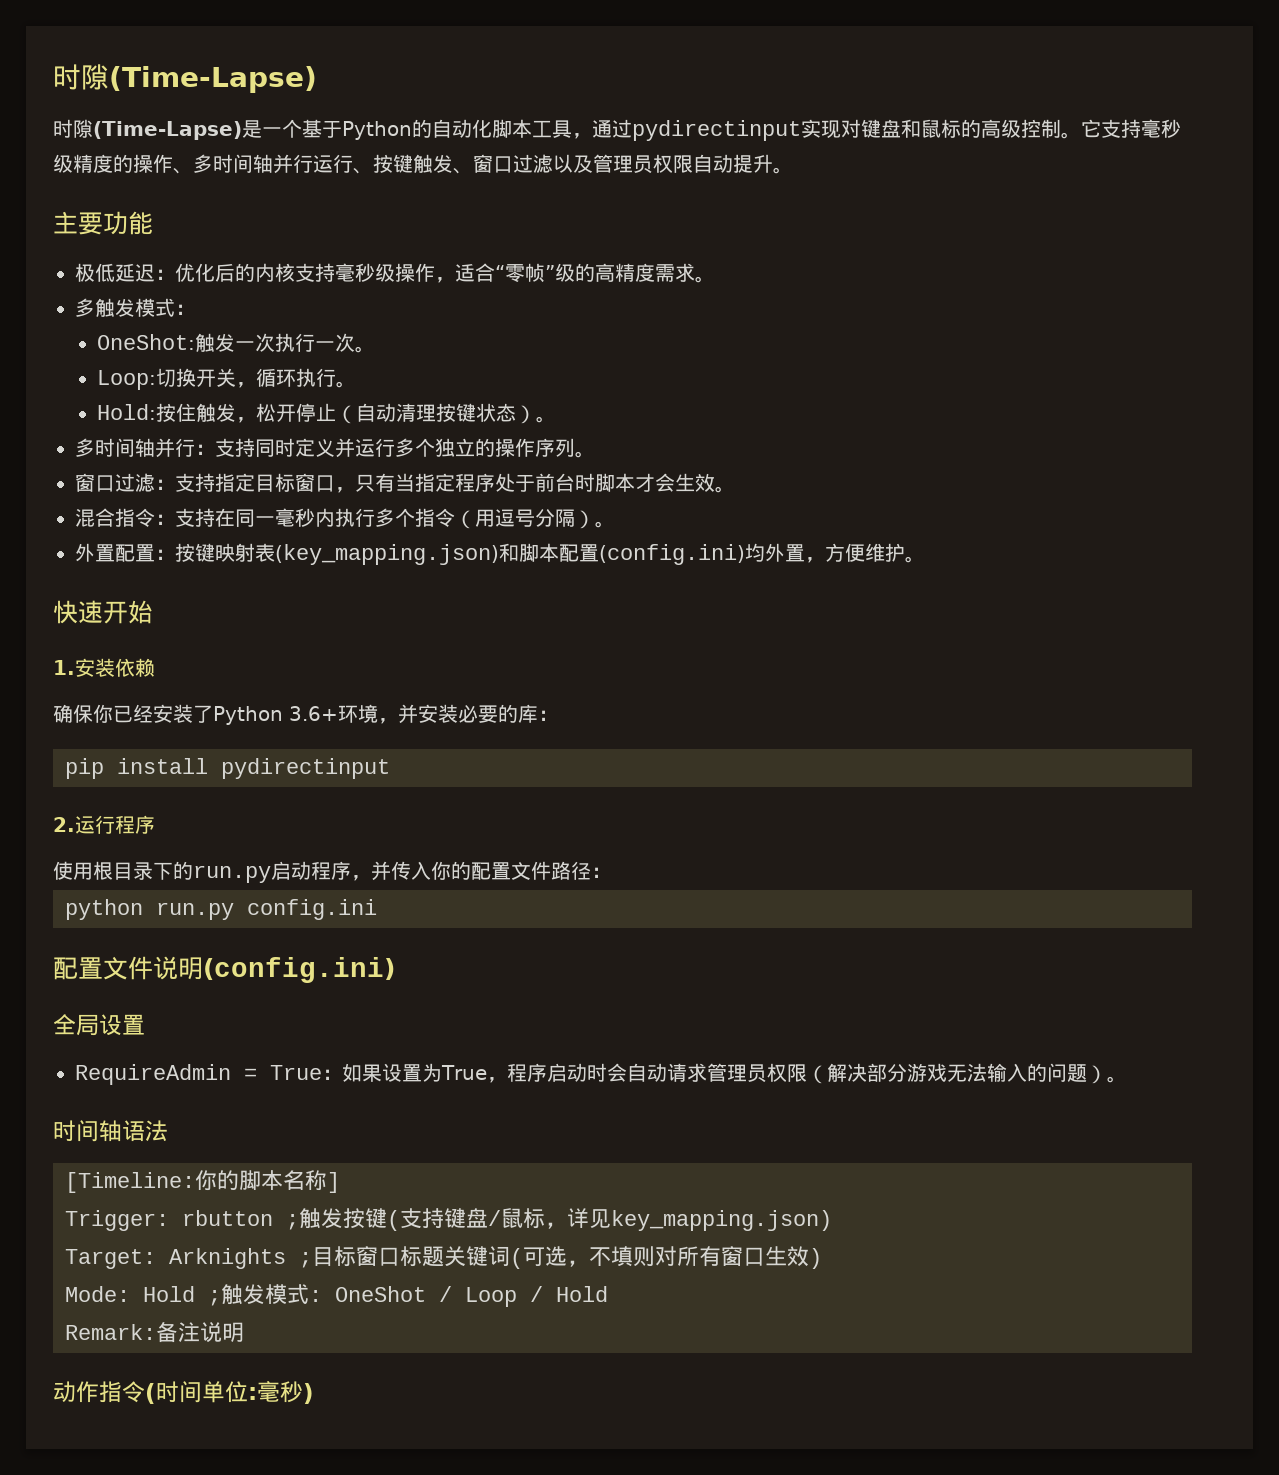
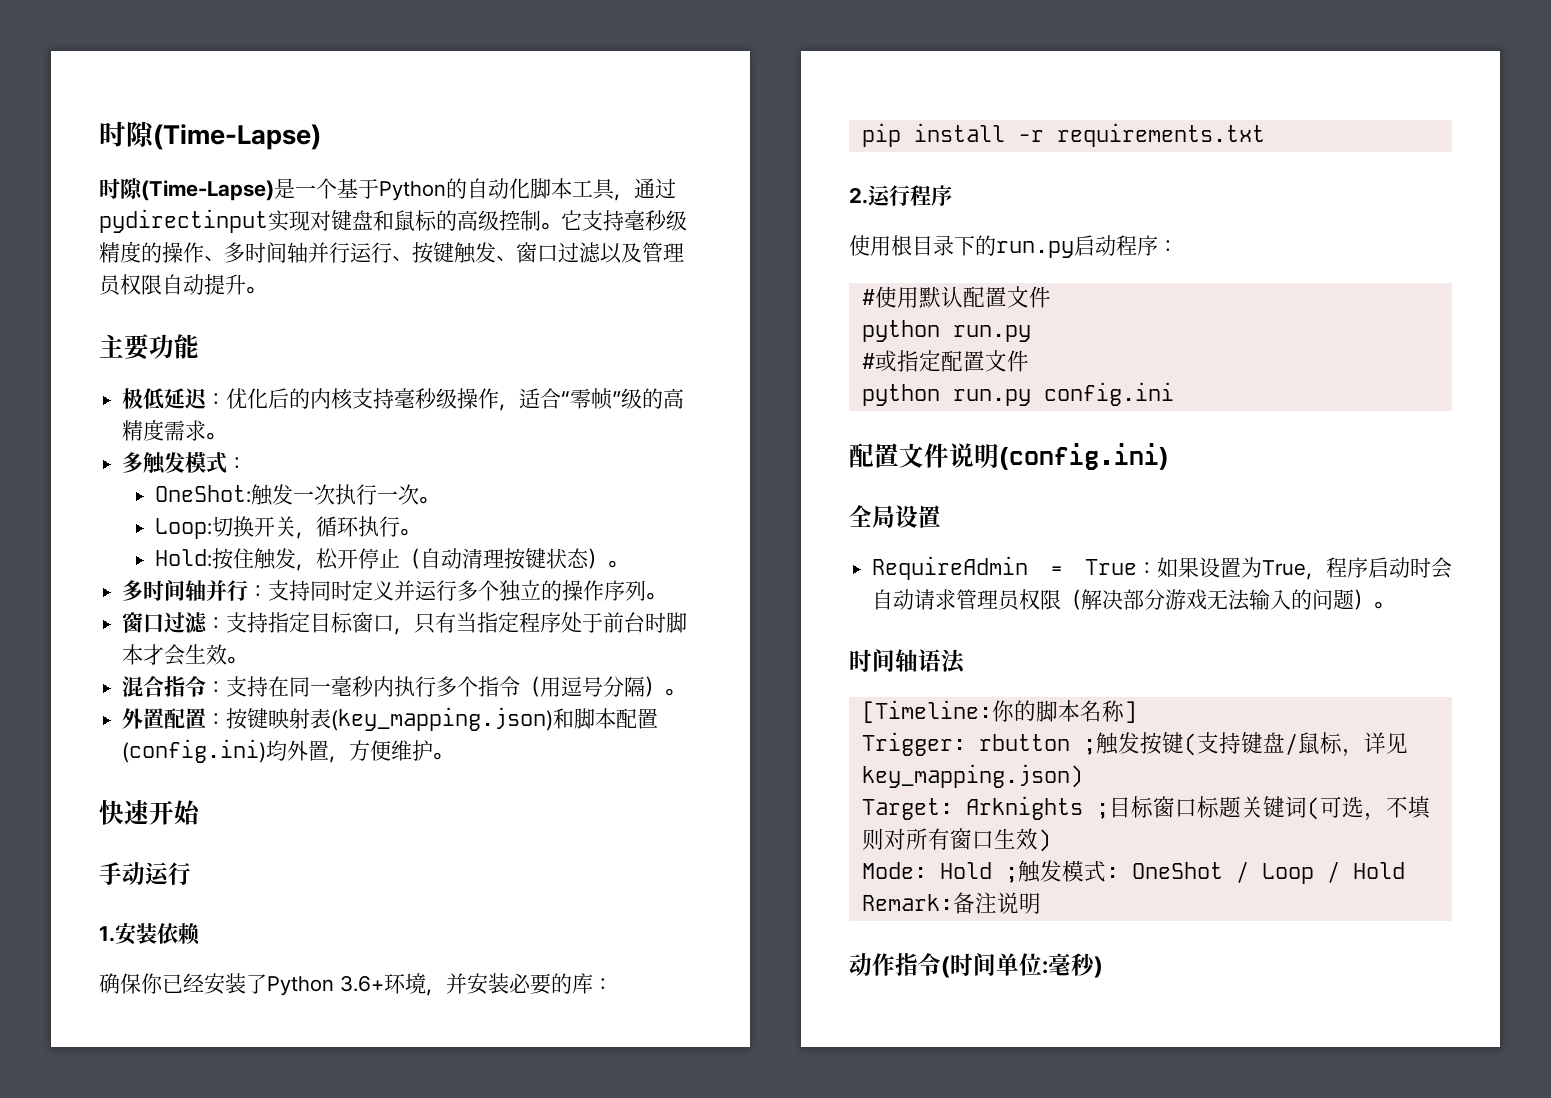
+ 手动运行
- pip install pydirectinput
+ pip install -r requirements.txt
- 使用根目录下的run.py启动程序，并传入你的配置文件路径：
+ 使用根目录下的run.py启动程序：
+ #使用默认配置文件
+ python run.py
+ #或指定配置文件

